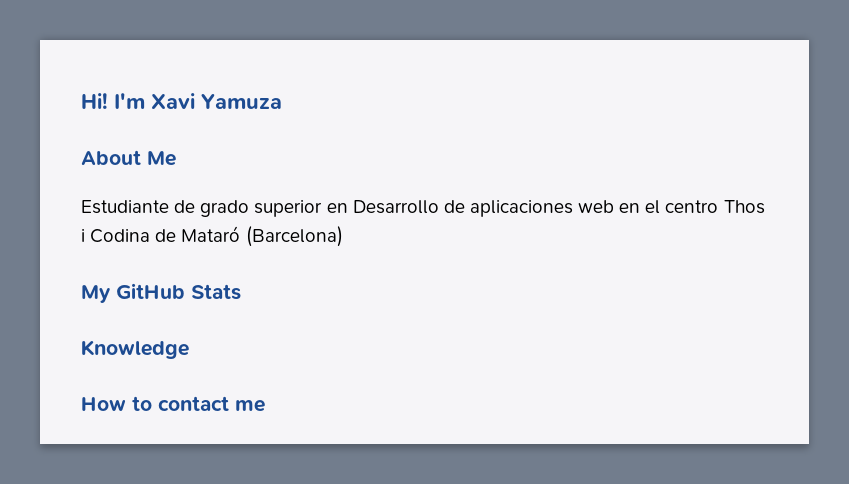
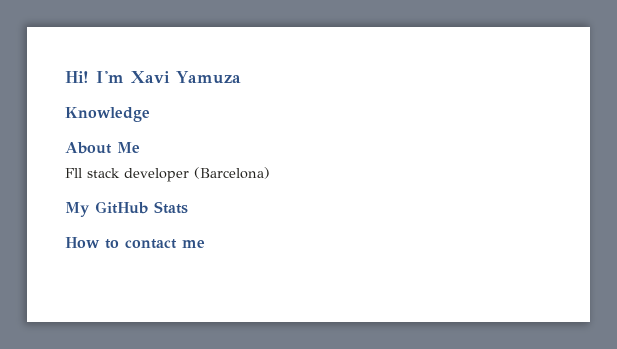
+ Knowledge
- Estudiante de grado superior en Desarrollo de aplicaciones web en el centro Thos i Codina de Mataró (Barcelona)
+ Fll stack developer (Barcelona)
- Knowledge

